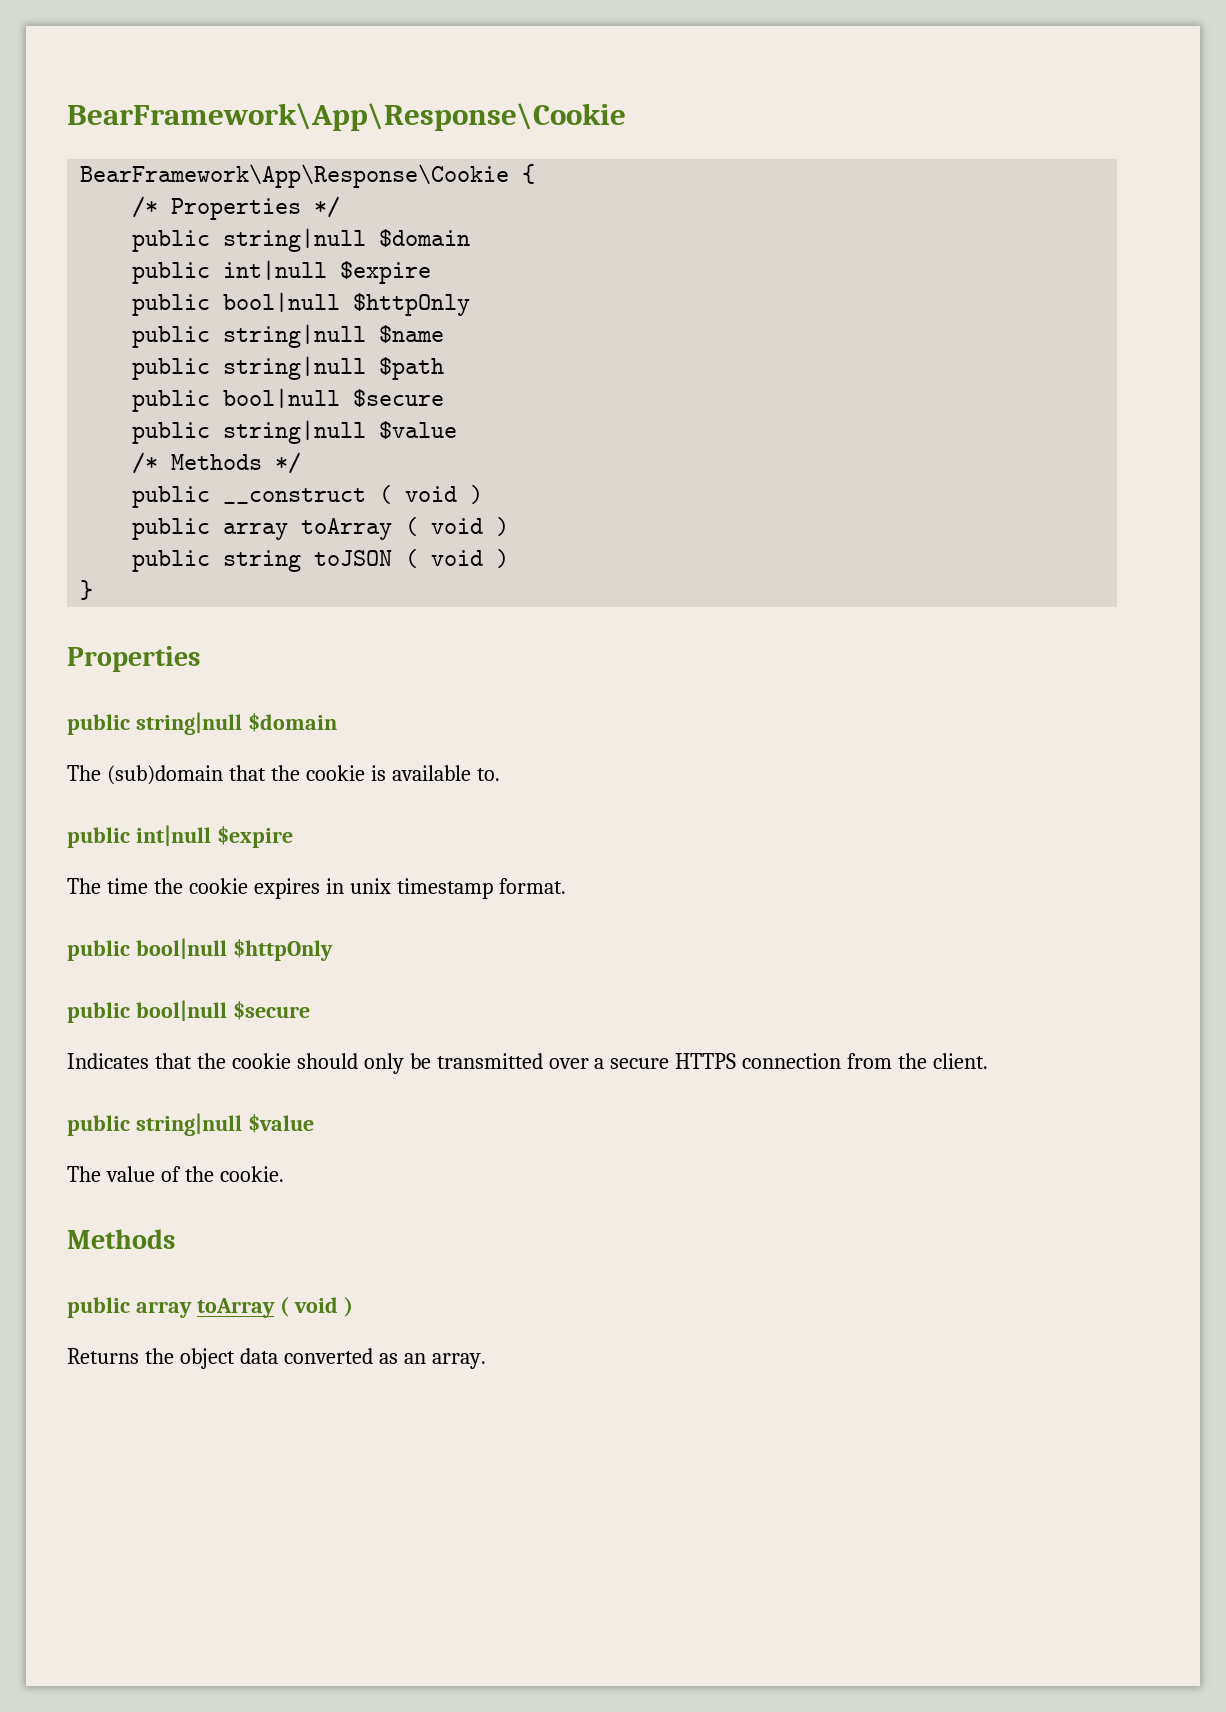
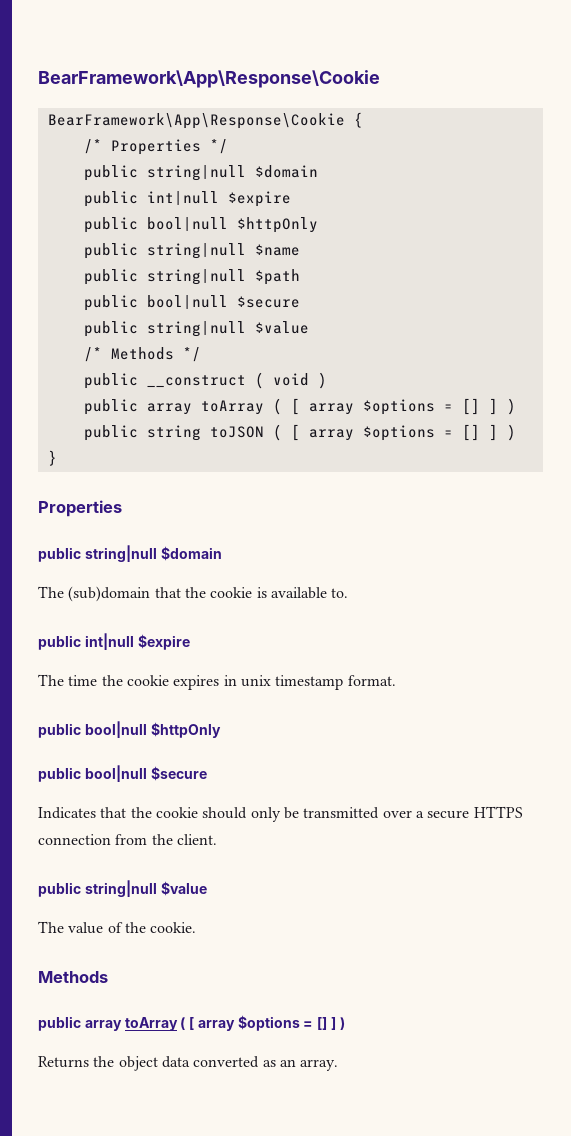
  public __construct ( void )
- public array toArray ( void )
+ public array toArray ( [ array $options = [] ] )
- public string toJSON ( void )
+ public string toJSON ( [ array $options = [] ] )
  The value of the cookie.
  Methods
- public array toArray ( void )
+ public array toArray ( [ array $options = [] ] )

